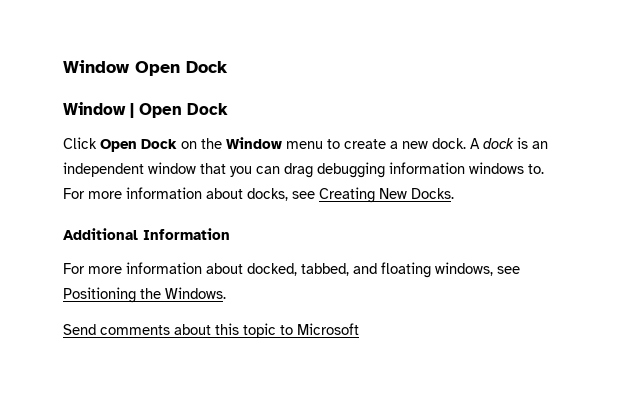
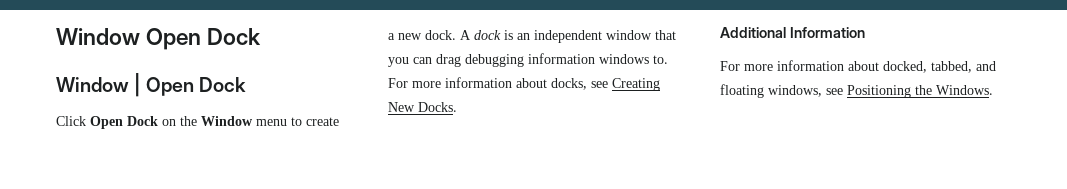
- Send comments about this topic to Microsoft

